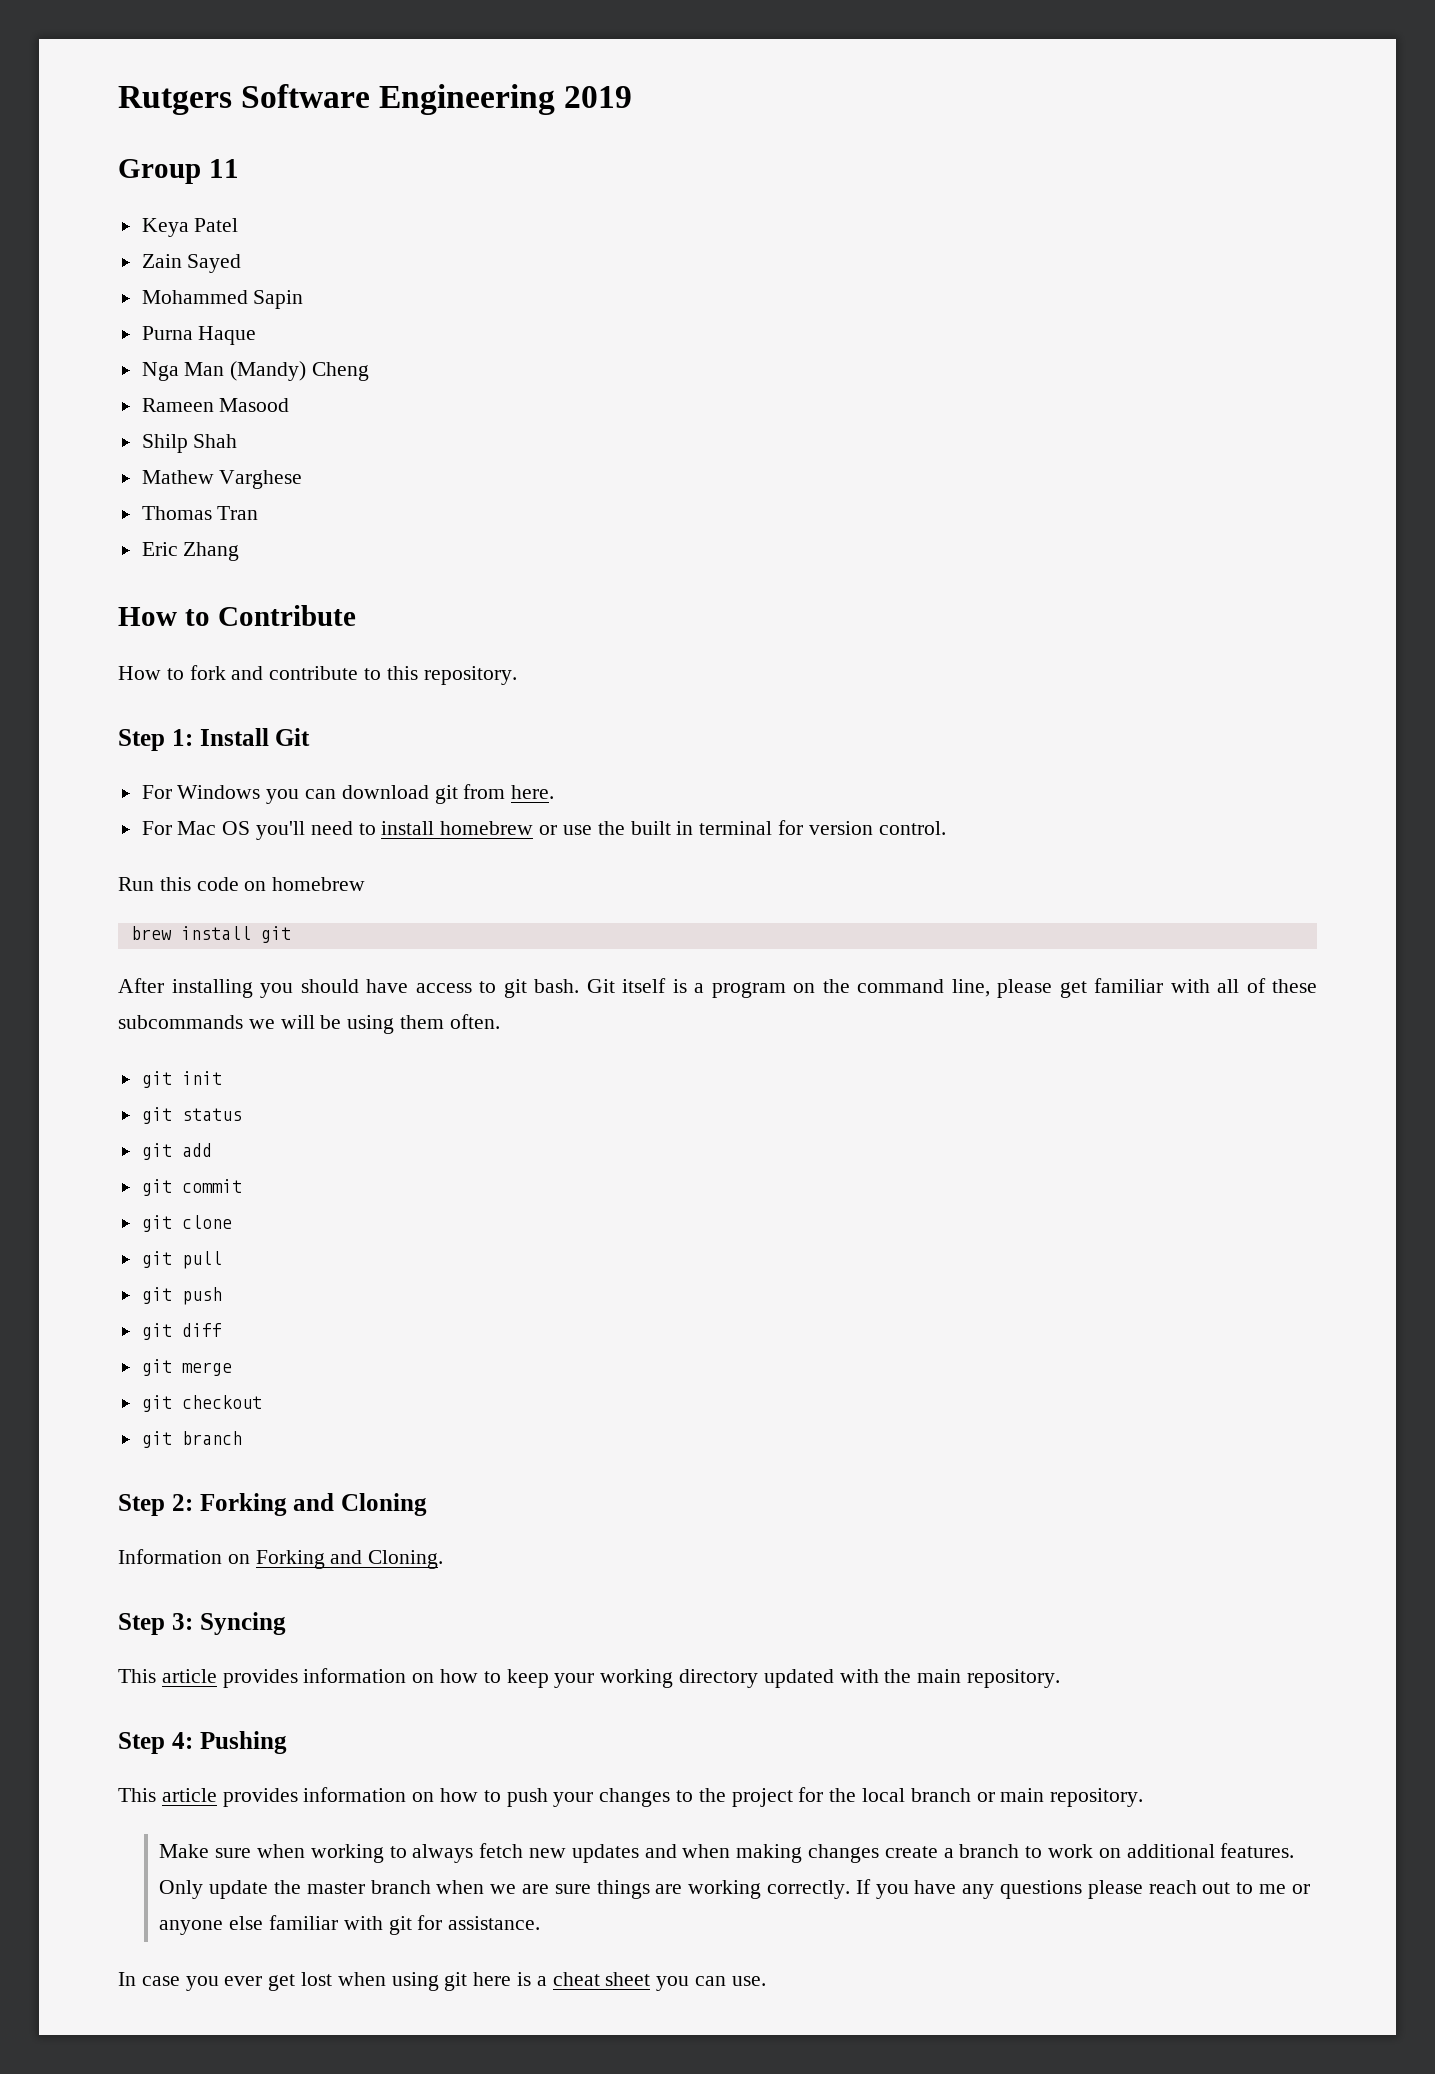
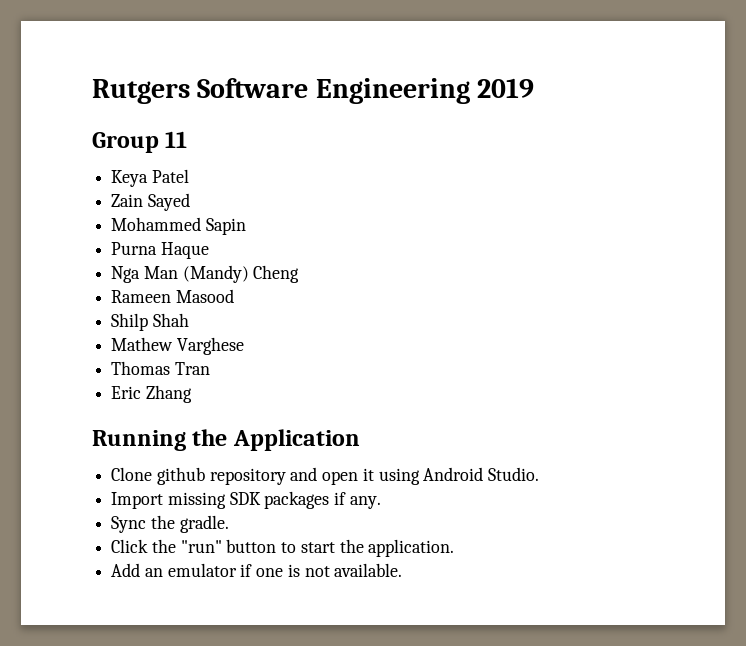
- How to Contribute
- How to fork and contribute to this repository.
- Step 1: Install Git
- For Windows you can download git from here.
- For Mac OS you'll need to install homebrew or use the built in terminal for version control.
- Run this code on homebrew
- brew install git
- After installing you should have access to git bash. Git itself is a program on the command line, please get familiar with all of these subcommands we will be using them often.
- git init
- git status
- git add
- git commit
- git clone
- git pull
- git push
- git diff
- git merge
- git checkout
- git branch
- Step 2: Forking and Cloning
- Information on Forking and Cloning.
- Step 3: Syncing
- This article provides information on how to keep your working directory updated with the main repository.
- Step 4: Pushing
- This article provides information on how to push your changes to the project for the local branch or main repository.
- Make sure when working to always fetch new updates and when making changes create a branch to work on additional features. Only update the master branch when we are sure things are working correctly. If you have any questions please reach out to me or anyone else familiar with git for assistance.
- In case you ever get lost when using git here is a cheat sheet you can use.
+ Running the Application
+ Clone github repository and open it using Android Studio.
+ Import missing SDK packages if any.
+ Sync the gradle.
+ Click the "run" button to start the application.
+ Add an emulator if one is not available.

